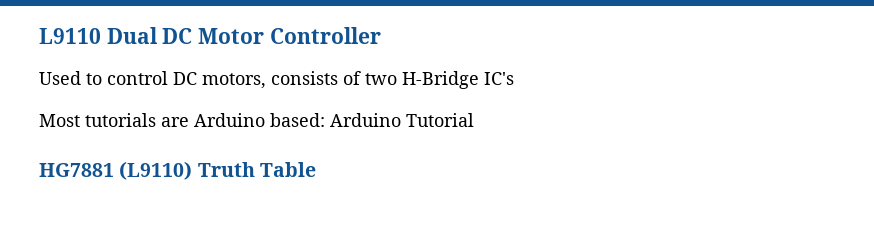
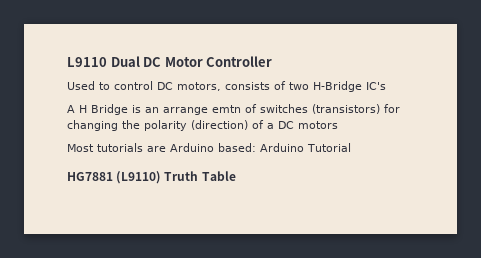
+ A H Bridge is an arrange emtn of switches (transistors) for changing the polarity (direction) of a DC motors

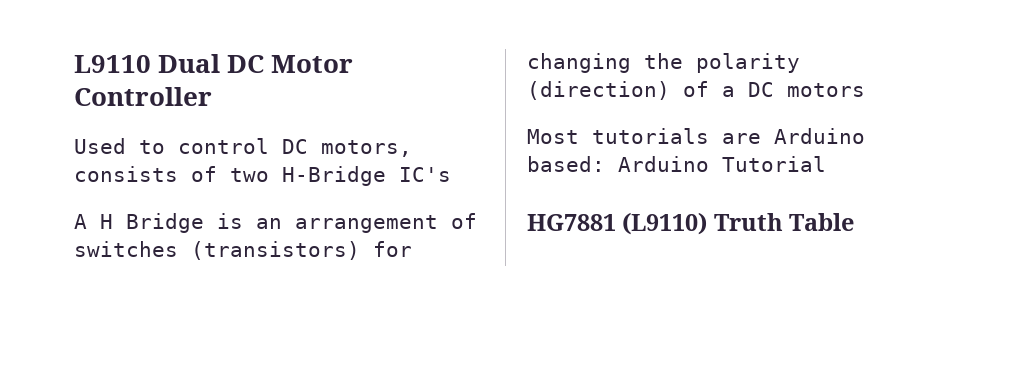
- A H Bridge is an arrange emtn of switches (transistors) for changing the polarity (direction) of a DC motors
+ A H Bridge is an arrangement of switches (transistors) for changing the polarity (direction) of a DC motors

